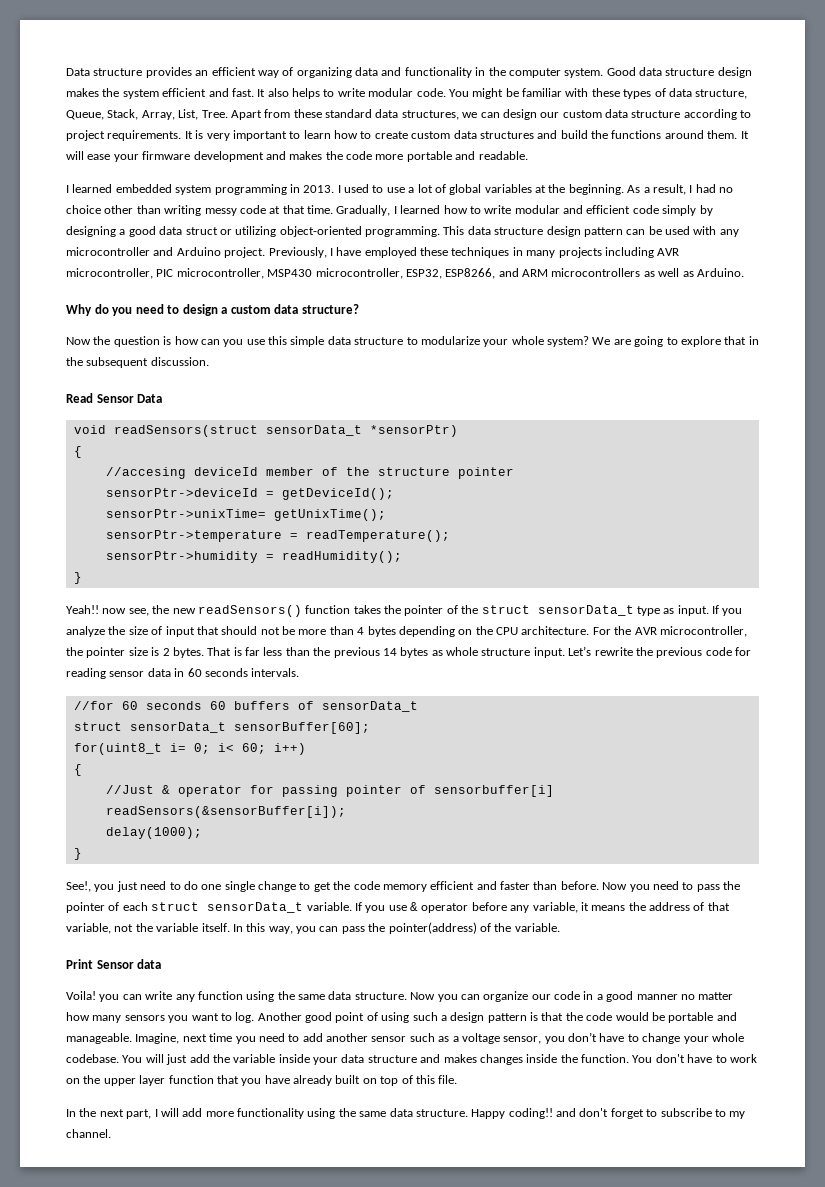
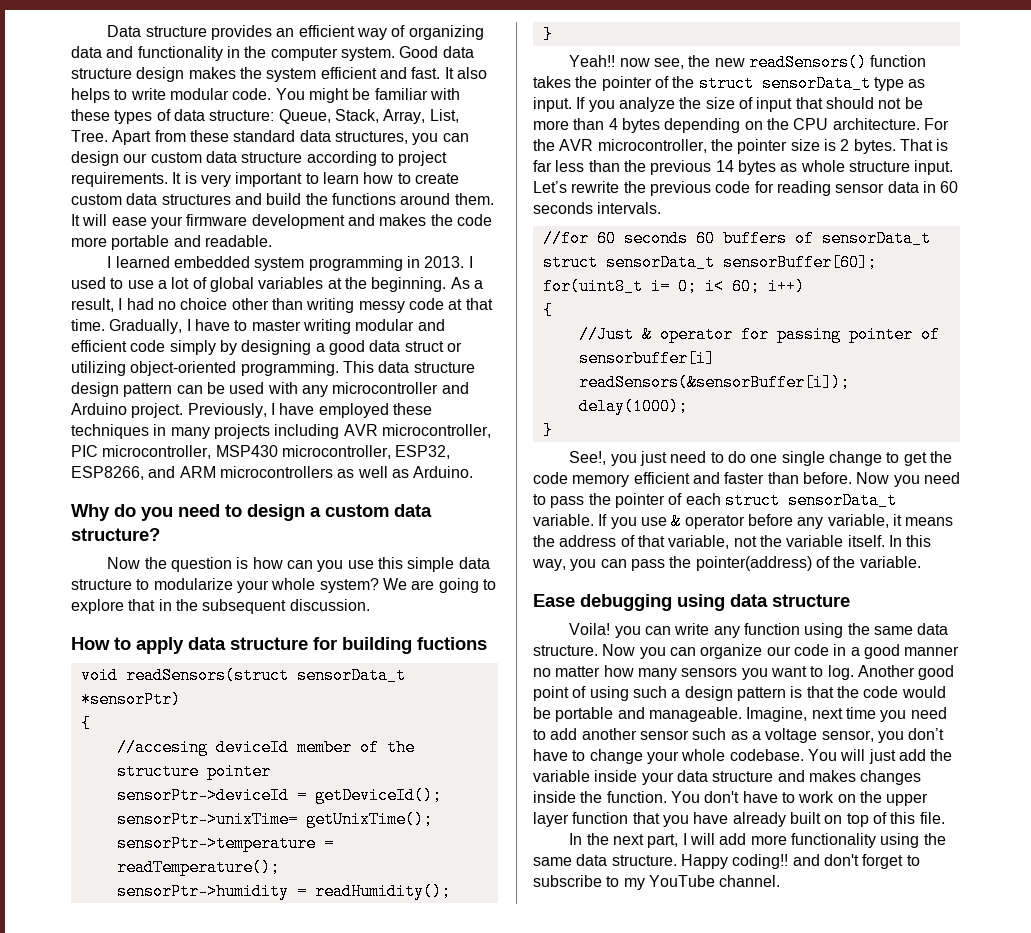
- You might be familiar with these types of data structure, Queue, Stack, Array, List, Tree.
+ You might be familiar with these types of data structure: Queue, Stack, Array, List, Tree.
- Apart from these standard data structures, we can design our custom data structure according to project requirements.
+ Apart from these standard data structures, you can design our custom data structure according to project requirements.
- Gradually, I learned how to write modular and efficient code simply by designing a good data struct or utilizing object-oriented programming.
+ Gradually, I have to master writing modular and efficient code simply by designing a good data struct or utilizing object-oriented programming.
- Read Sensor Data
+ How to apply data structure for building fuctions
- Print Sensor data
+ Ease debugging using data structure
- Happy coding!! and don't forget to subscribe to my channel.
+ Happy coding!! and don't forget to subscribe to my YouTube channel.

